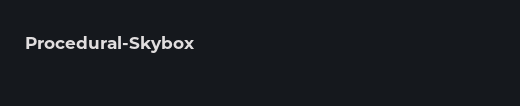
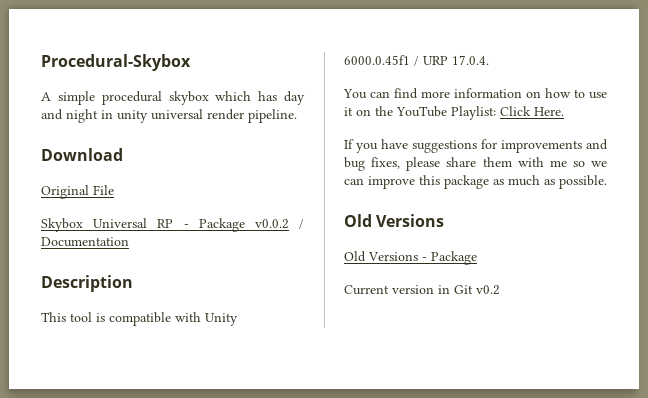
+ A simple procedural skybox which has day and night in unity universal render pipeline.
+ Download
+ Original File
+ Skybox Universal RP - Package v0.0.2 / Documentation
+ Description
+ This tool is compatible with Unity 6000.0.45f1 / URP 17.0.4.
+ You can find more information on how to use it on the YouTube Playlist: Click Here.
+ If you have suggestions for improvements and bug fixes, please share them with me so we can improve this package as much as possible.
+ Old Versions
+ Old Versions - Package
+ Current version in Git v0.2

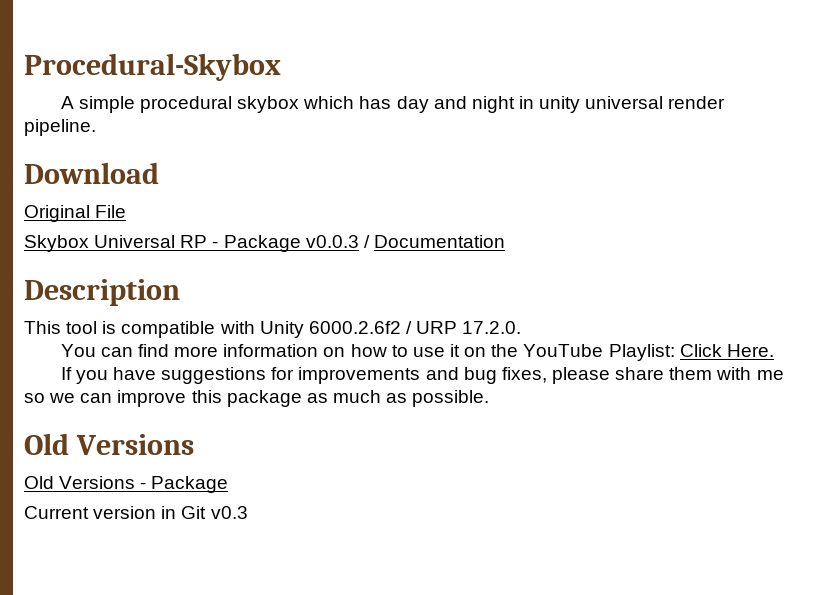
- Skybox Universal RP - Package v0.0.2 / Documentation
+ Skybox Universal RP - Package v0.0.3 / Documentation
- This tool is compatible with Unity 6000.0.45f1 / URP 17.0.4.
+ This tool is compatible with Unity 6000.2.6f2 / URP 17.2.0.
- Current version in Git v0.2
+ Current version in Git v0.3

